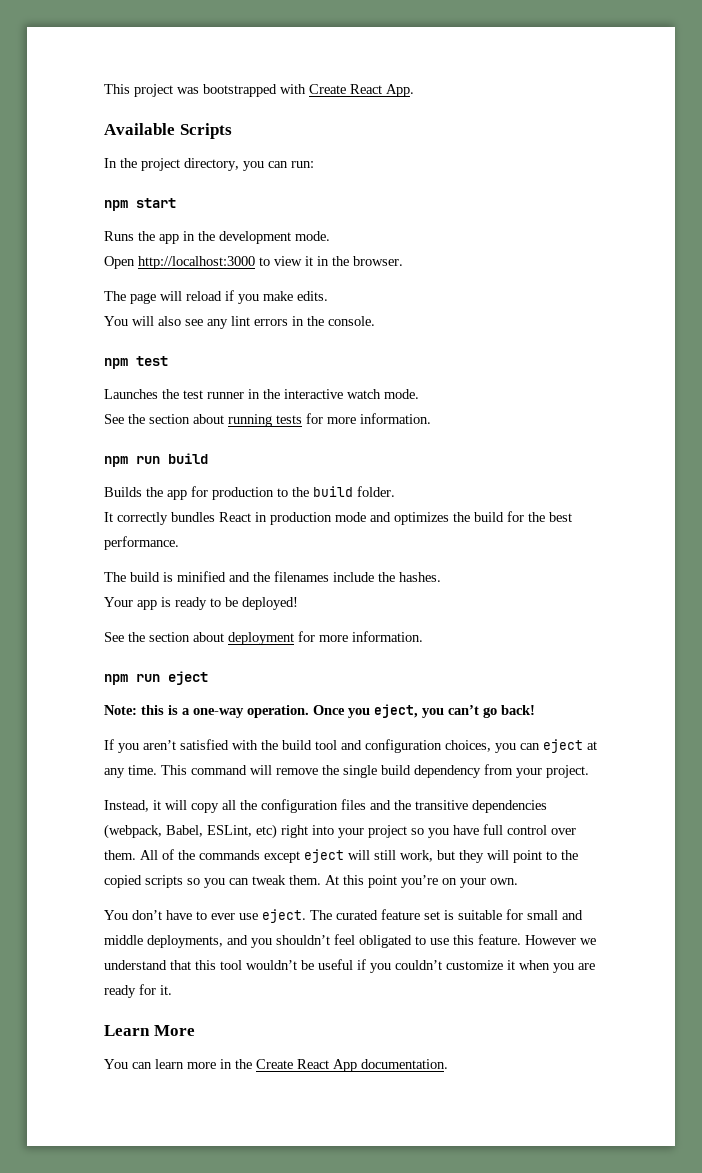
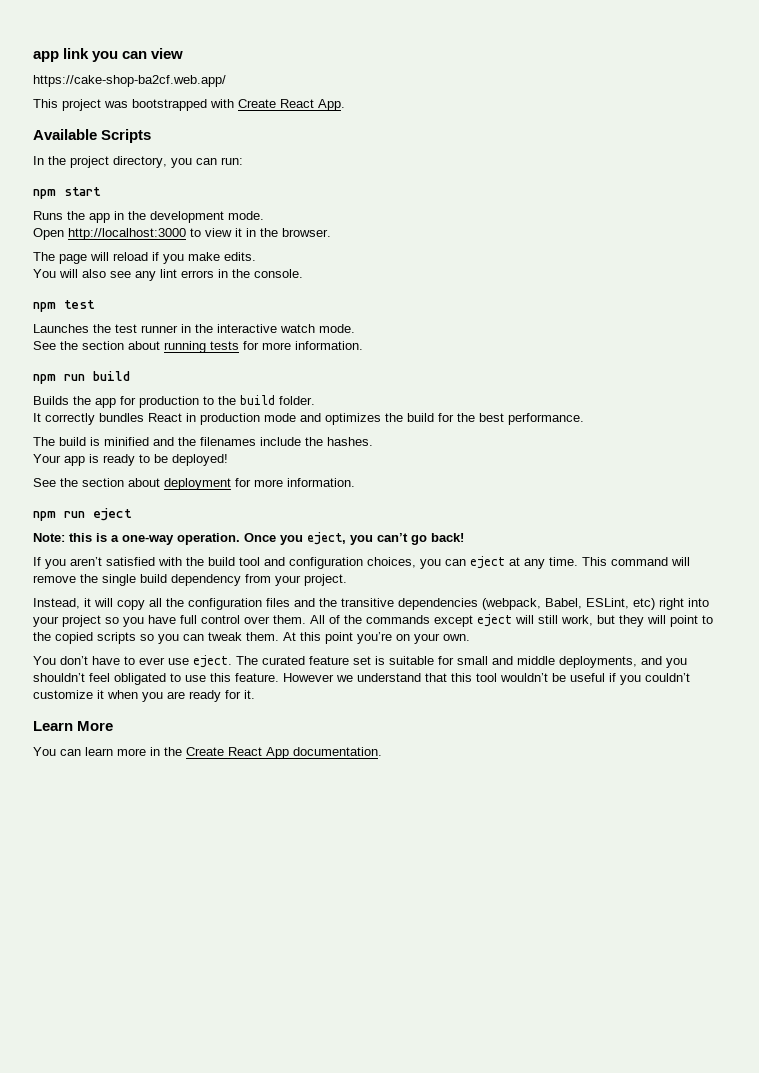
+ app link you can view
+ https://cake-shop-ba2cf.web.app/

